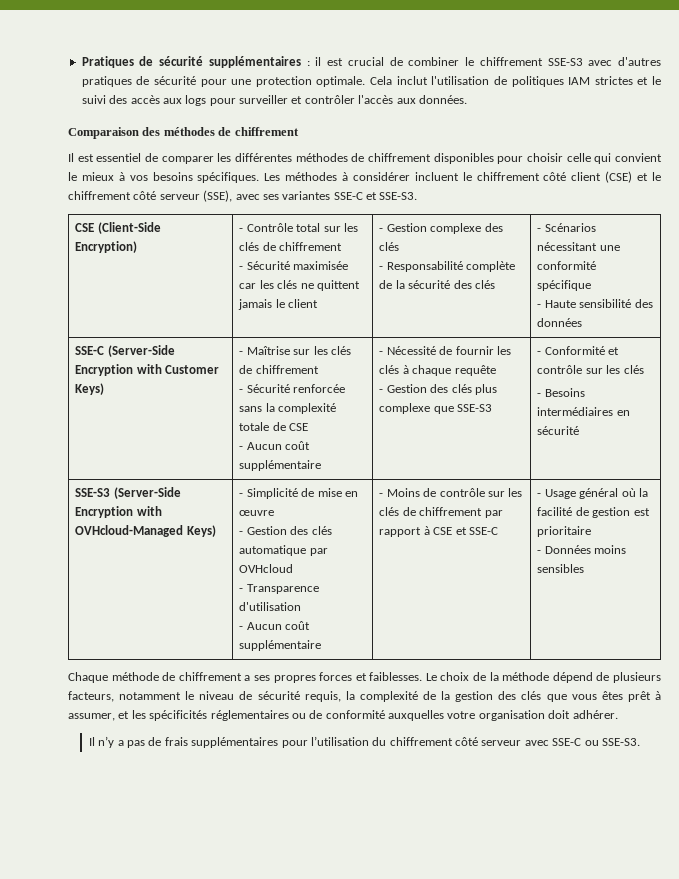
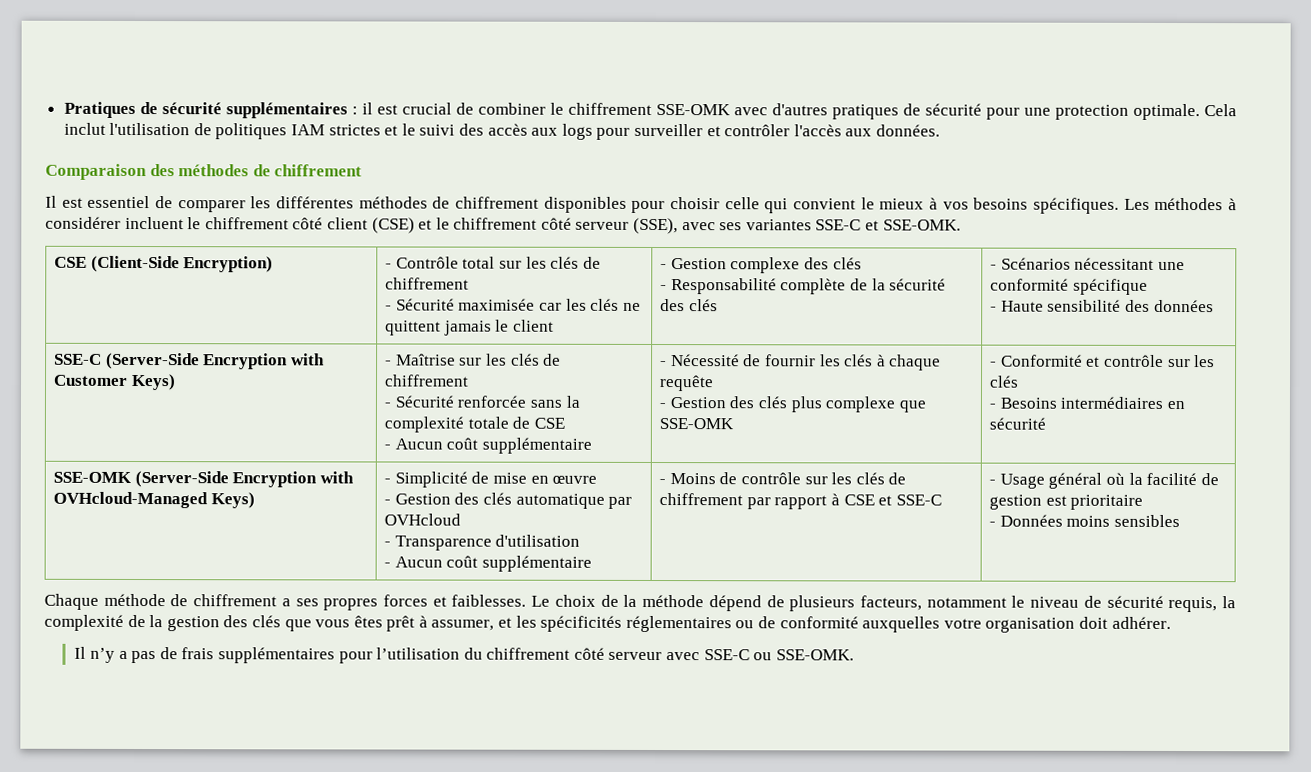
- Pratiques de sécurité supplémentaires : il est crucial de combiner le chiffrement SSE-S3 avec d'autres pratiques de sécurité pour une protection optimale.
+ Pratiques de sécurité supplémentaires : il est crucial de combiner le chiffrement SSE-OMK avec d'autres pratiques de sécurité pour une protection optimale.
- Les méthodes à considérer incluent le chiffrement côté client (CSE) et le chiffrement côté serveur (SSE), avec ses variantes SSE-C et SSE-S3.
+ Les méthodes à considérer incluent le chiffrement côté client (CSE) et le chiffrement côté serveur (SSE), avec ses variantes SSE-C et SSE-OMK.
- - Gestion des clés plus complexe que SSE-S3
+ - Gestion des clés plus complexe que SSE-OMK
- SSE-S3 (Server-Side Encryption with OVHcloud-Managed Keys)
+ SSE-OMK (Server-Side Encryption with OVHcloud-Managed Keys)
- Il n’y a pas de frais supplémentaires pour l’utilisation du chiffrement côté serveur avec SSE-C ou SSE-S3.
+ Il n’y a pas de frais supplémentaires pour l’utilisation du chiffrement côté serveur avec SSE-C ou SSE-OMK.

